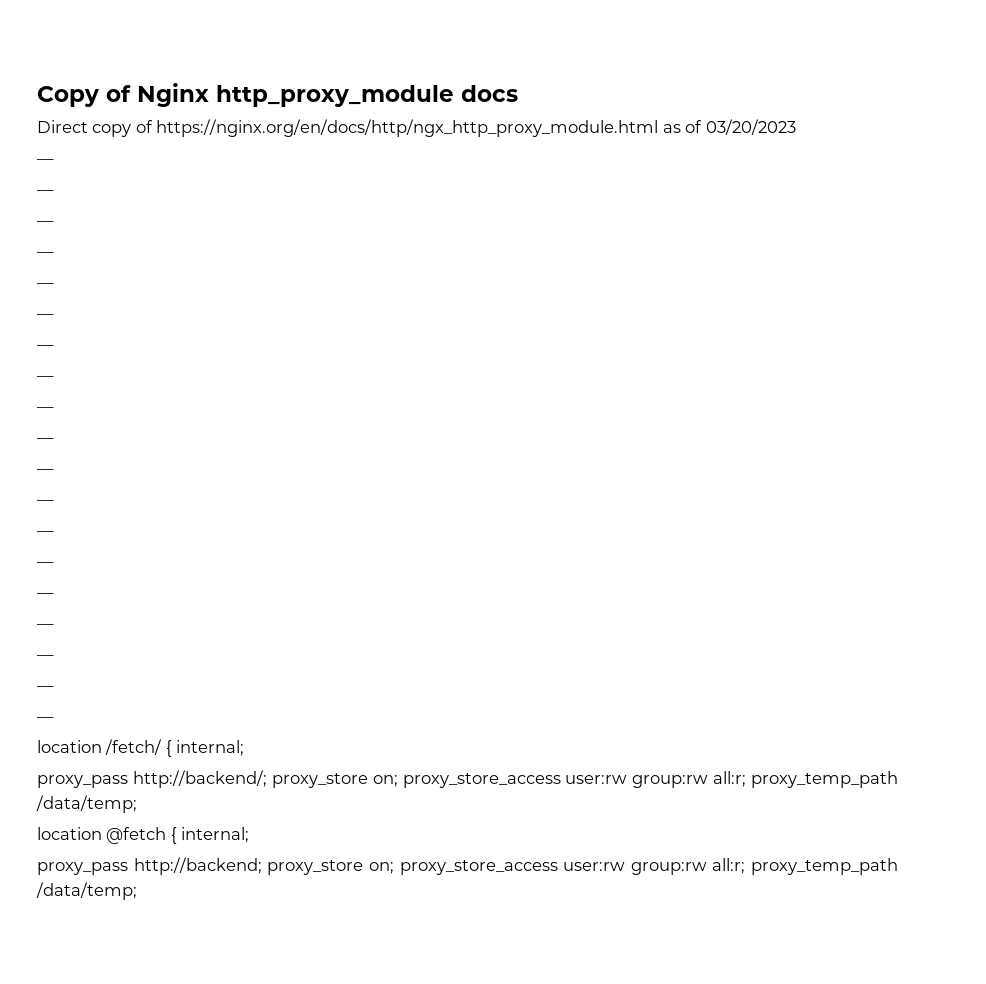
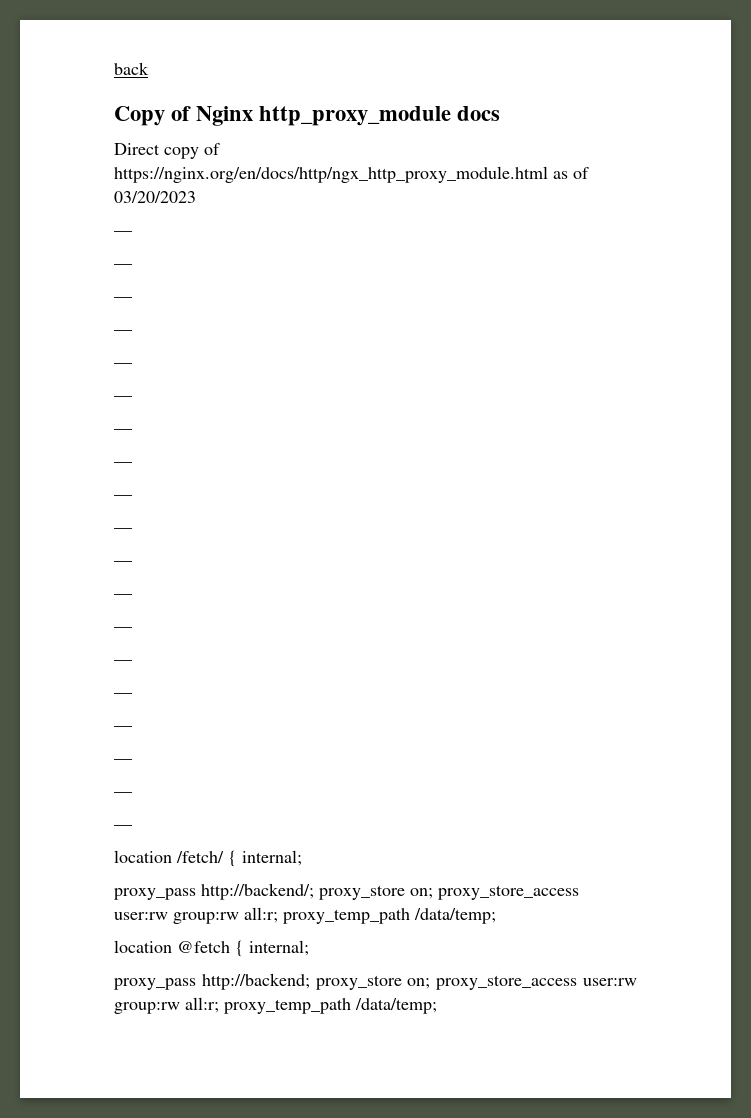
+ back

